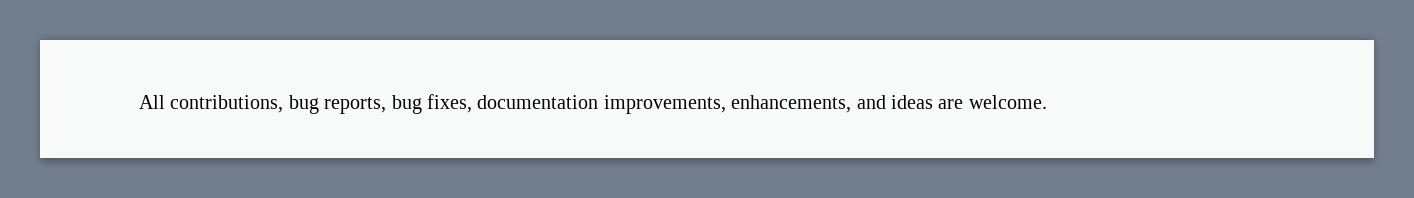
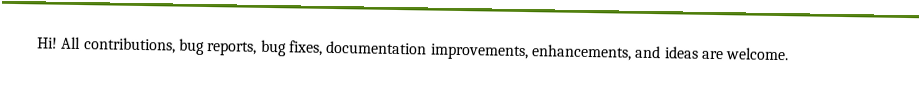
+ Hi!

